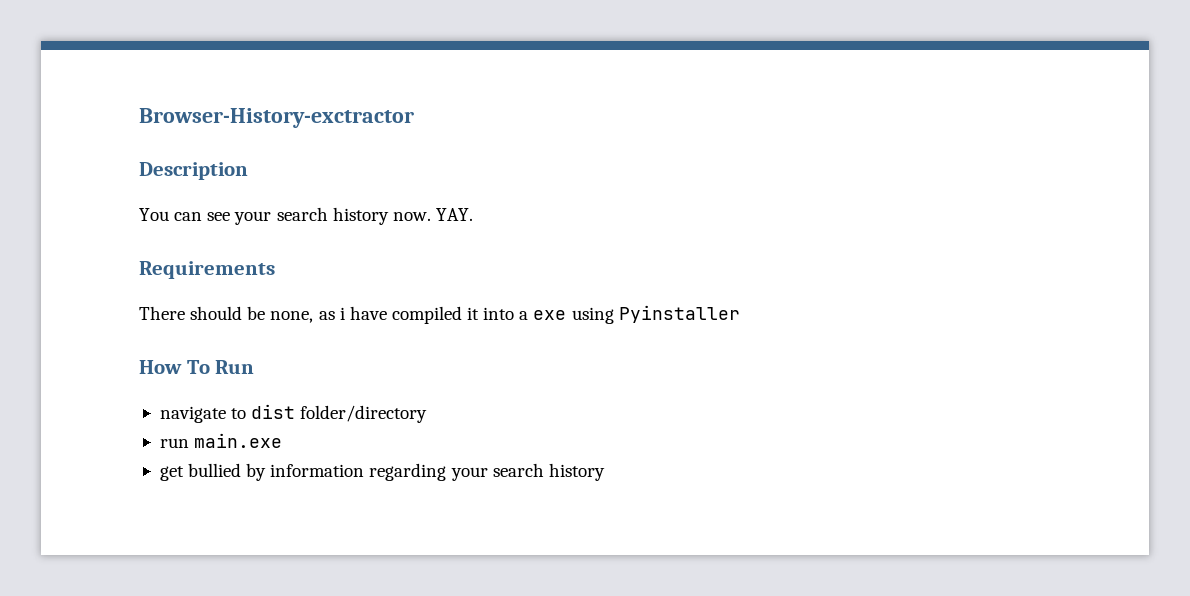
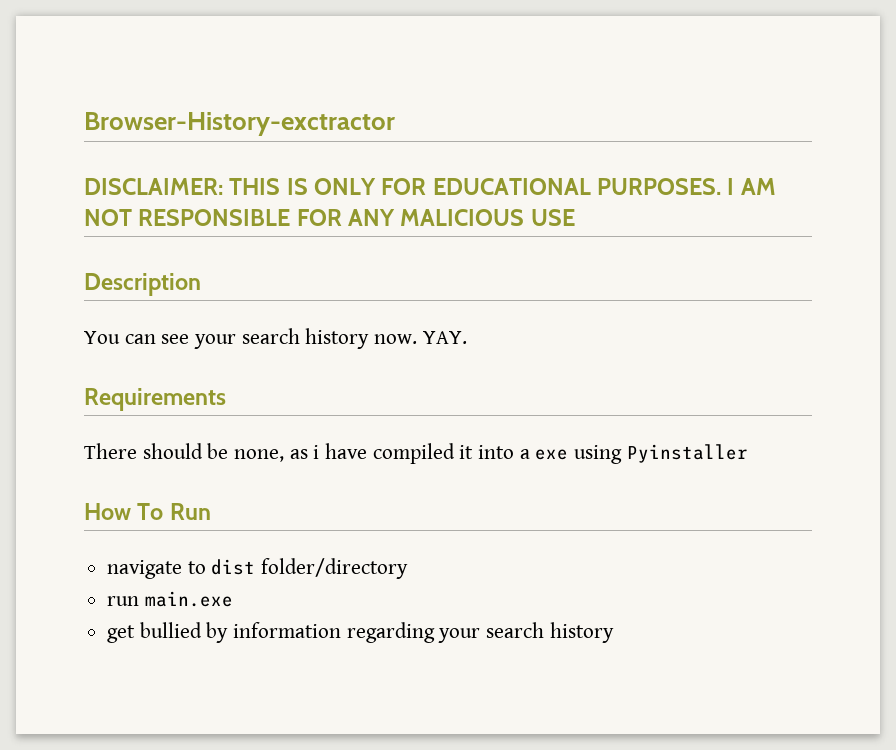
+ DISCLAIMER: THIS IS ONLY FOR EDUCATIONAL PURPOSES. I AM NOT RESPONSIBLE FOR ANY MALICIOUS USE

